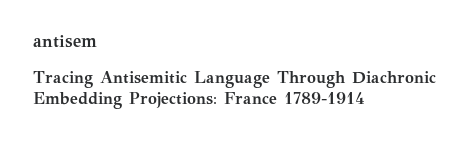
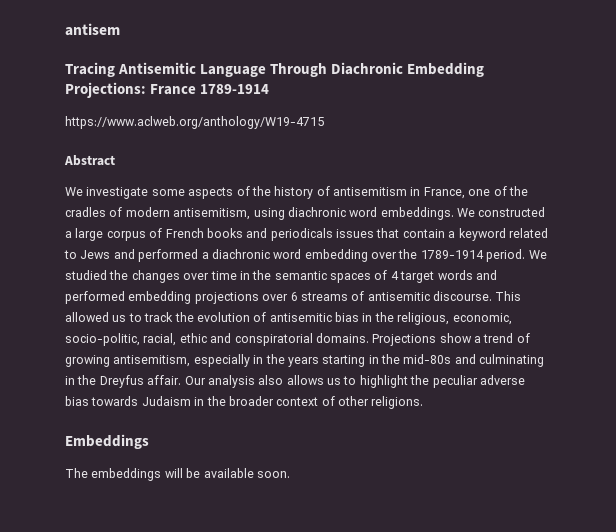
+ https://www.aclweb.org/anthology/W19-4715
+ Abstract
+ We investigate some aspects of the history of antisemitism in France, one of the cradles of modern antisemitism, using diachronic word embeddings. We constructed a large corpus of French books and periodicals issues that contain a keyword related to Jews and performed a diachronic word embedding over the 1789-1914 period. We studied the changes over time in the semantic spaces of 4 target words and performed embedding projections over 6 streams of antisemitic discourse. This allowed us to track the evolution of antisemitic bias in the religious, economic, socio-politic, racial, ethic and conspiratorial domains. Projections show a trend of growing antisemitism, especially in the years starting in the mid-80s and culminating in the Dreyfus affair. Our analysis also allows us to highlight the peculiar adverse bias towards Judaism in the broader context of other religions.
+ Embeddings
+ The embeddings will be available soon.

